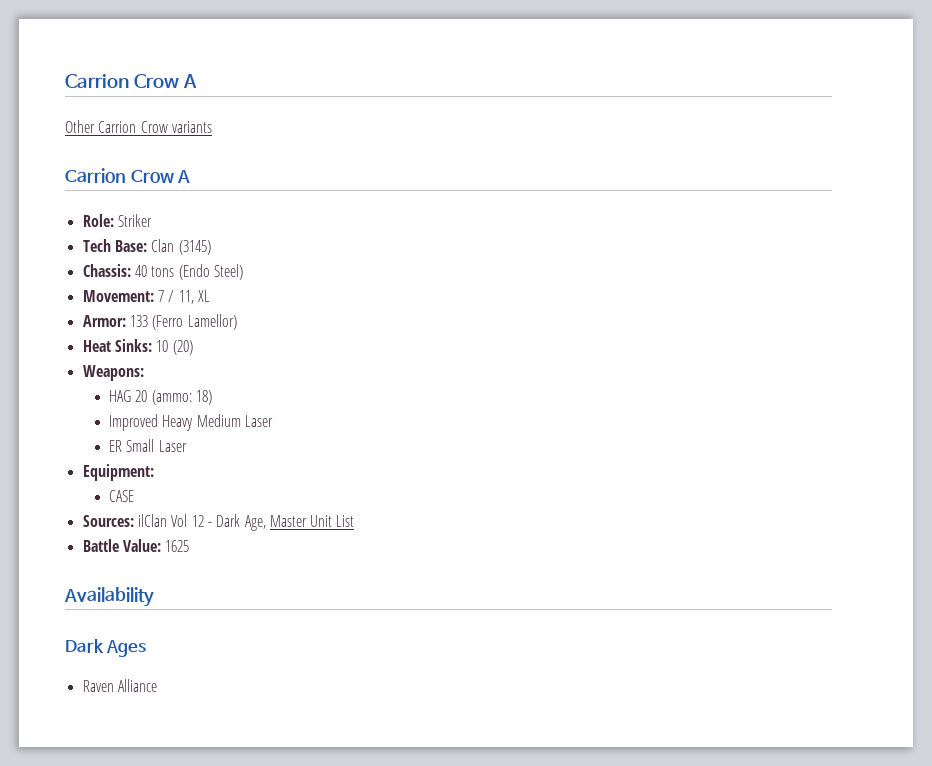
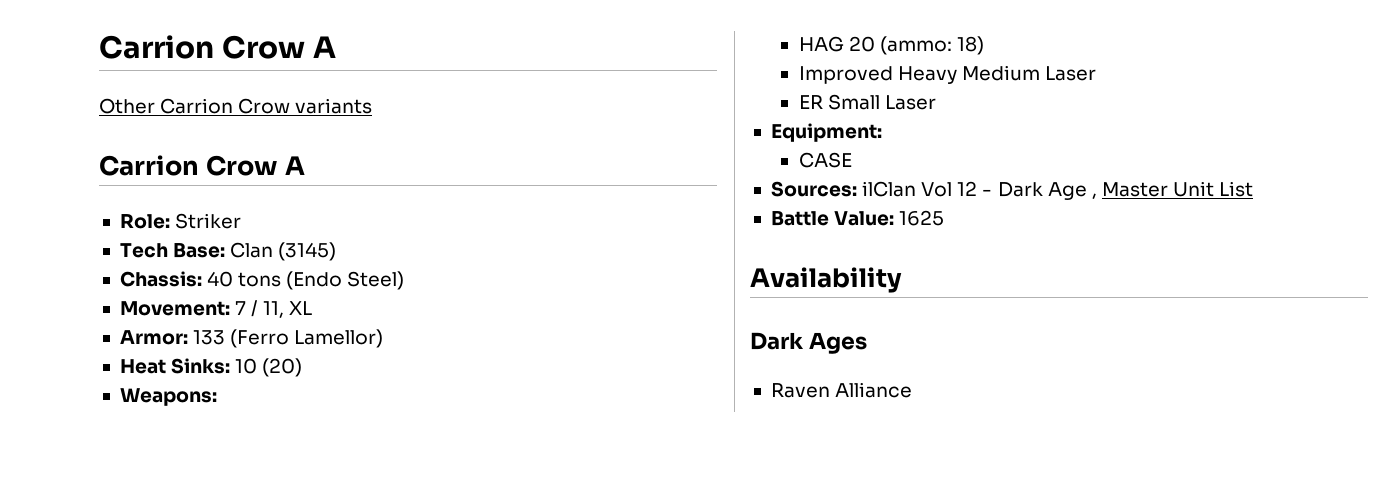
- Sources: ilClan Vol 12 - Dark Age, Master Unit List
+ Sources: ilClan Vol 12 - Dark Age , Master Unit List

